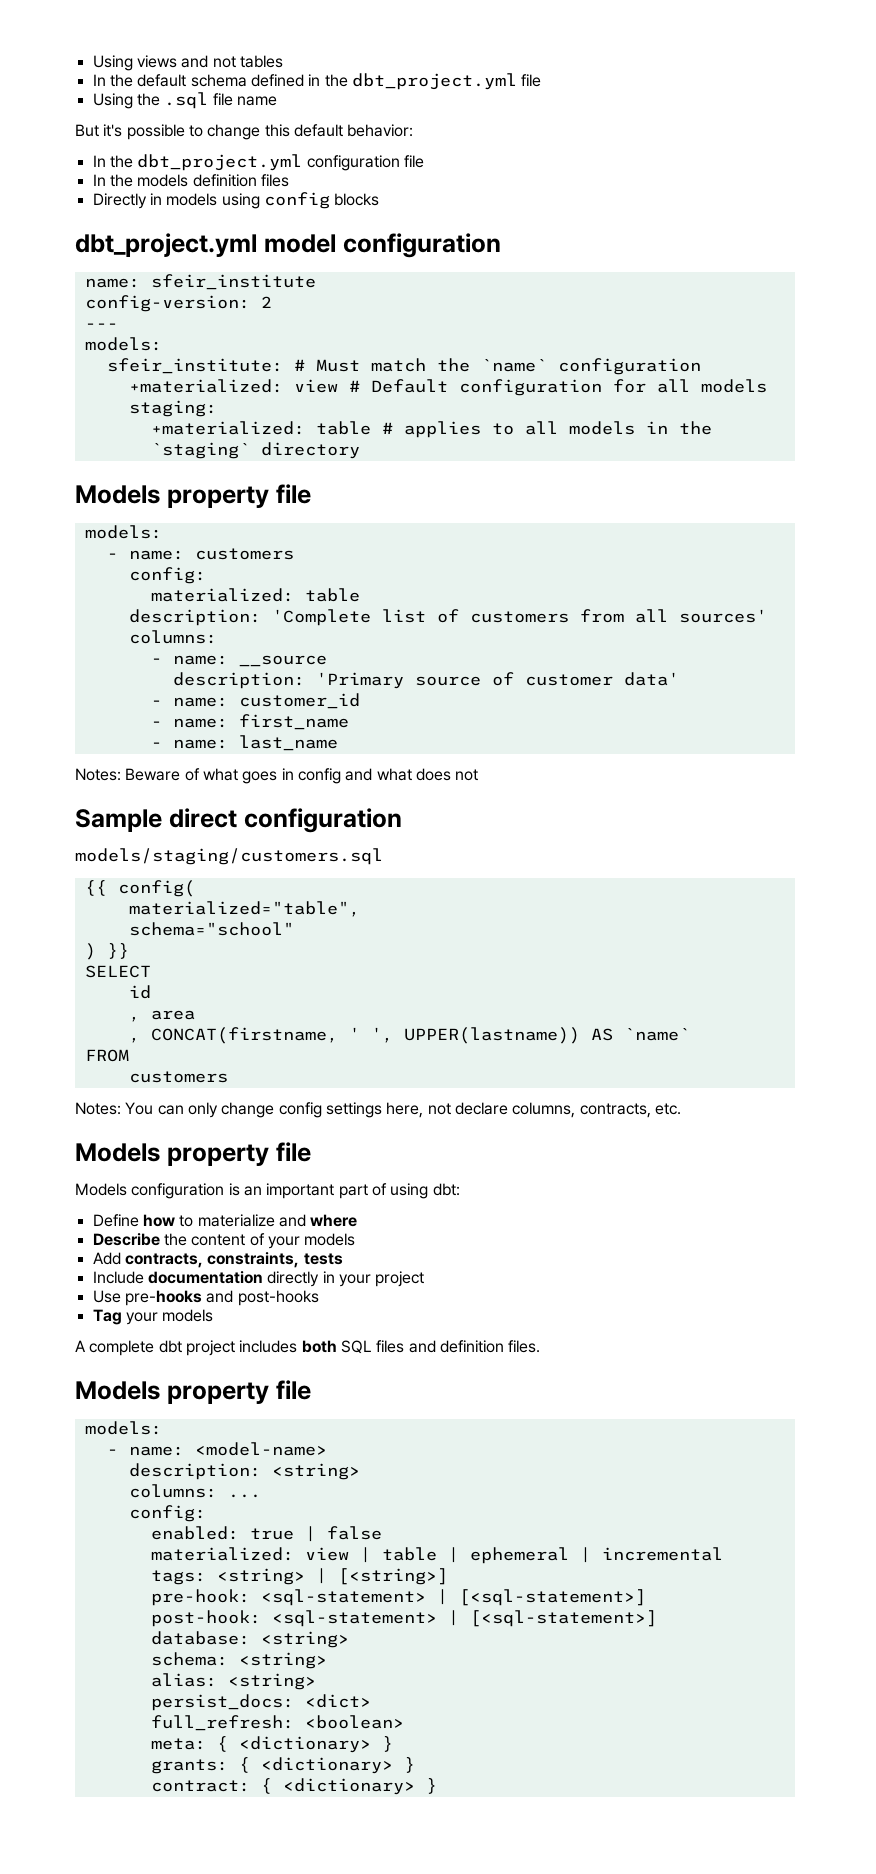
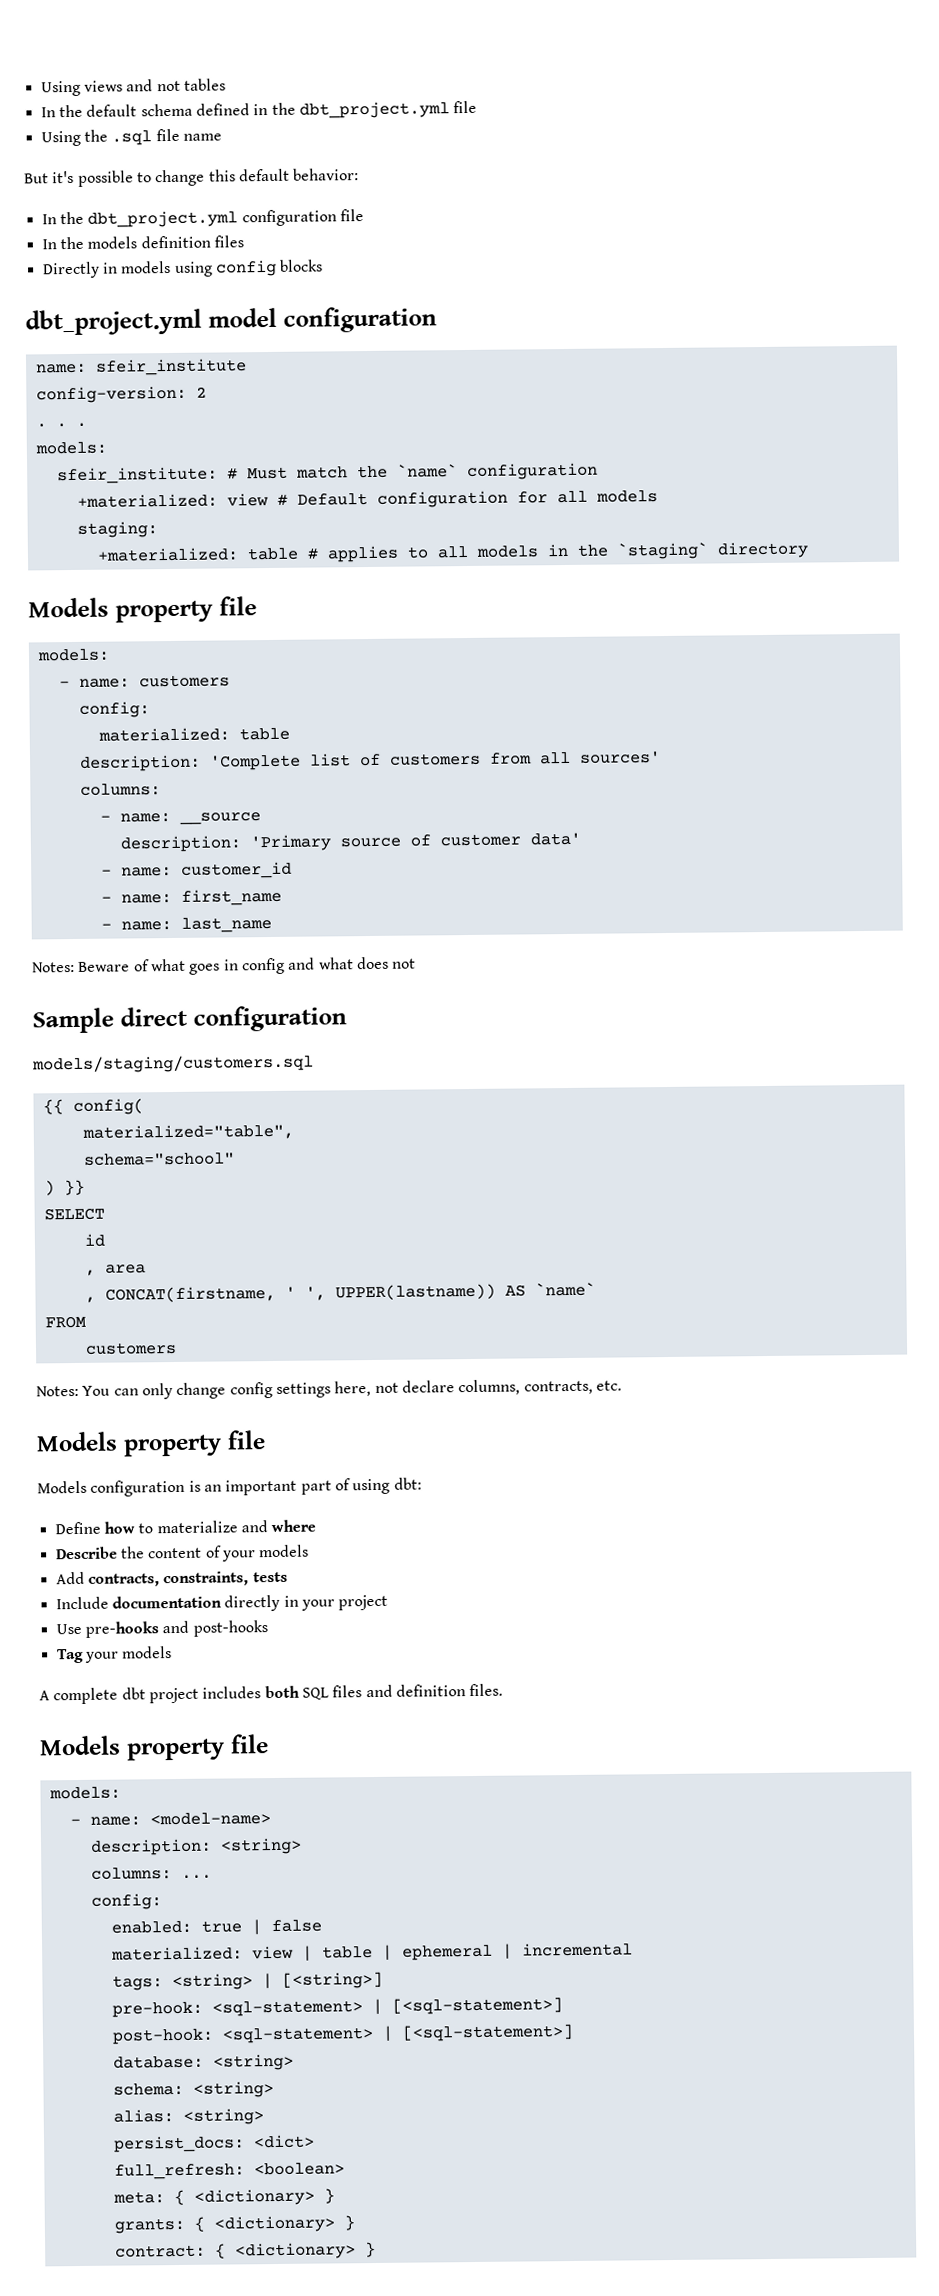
- ---
+ . . .

